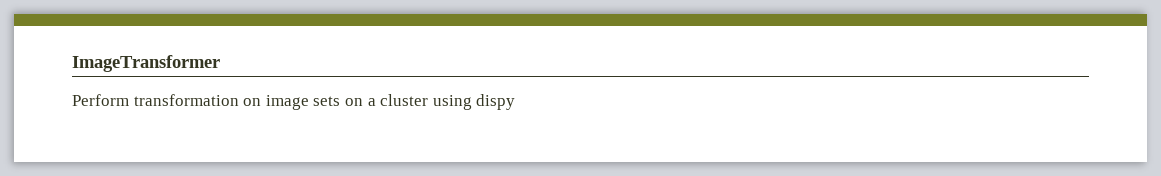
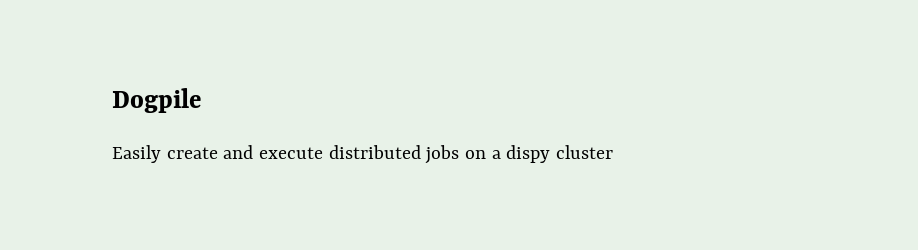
- ImageTransformer
- Perform transformation on image sets on a cluster using dispy
+ Dogpile
+ Easily create and execute distributed jobs on a dispy cluster

